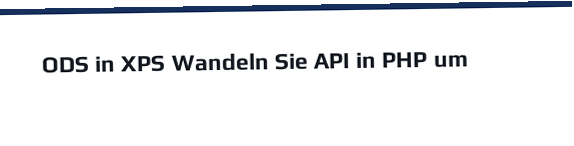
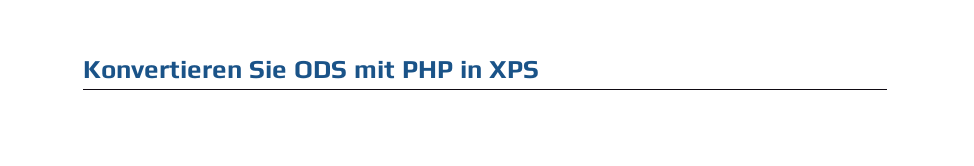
- ODS in XPS Wandeln Sie API in PHP um
+ Konvertieren Sie ODS mit PHP in XPS

